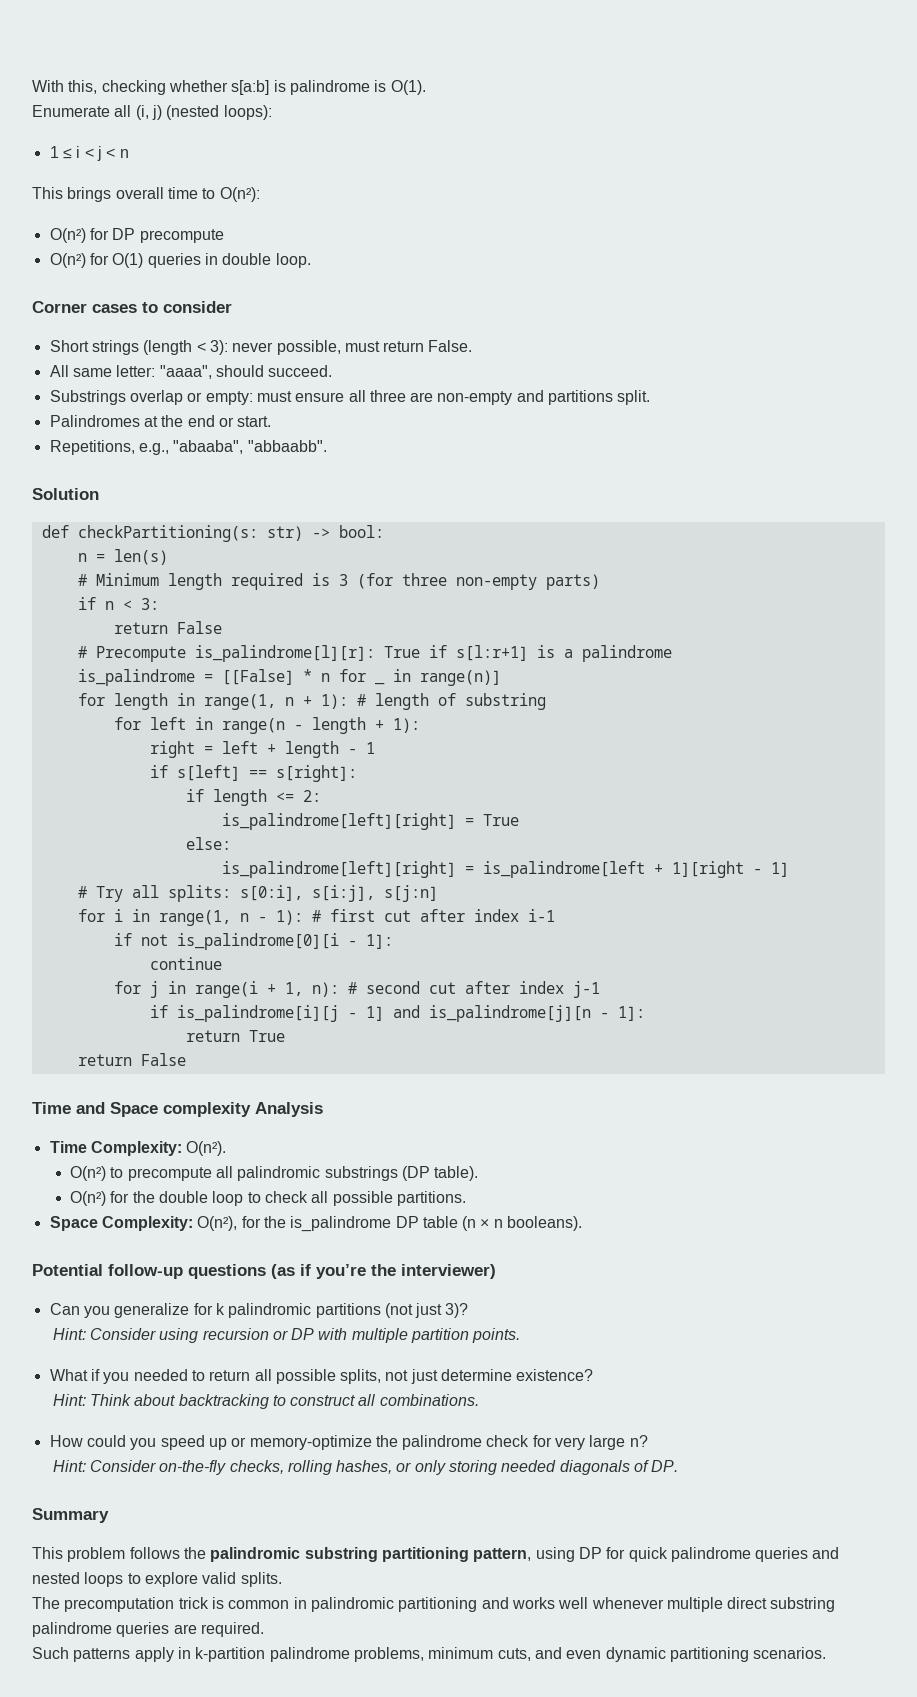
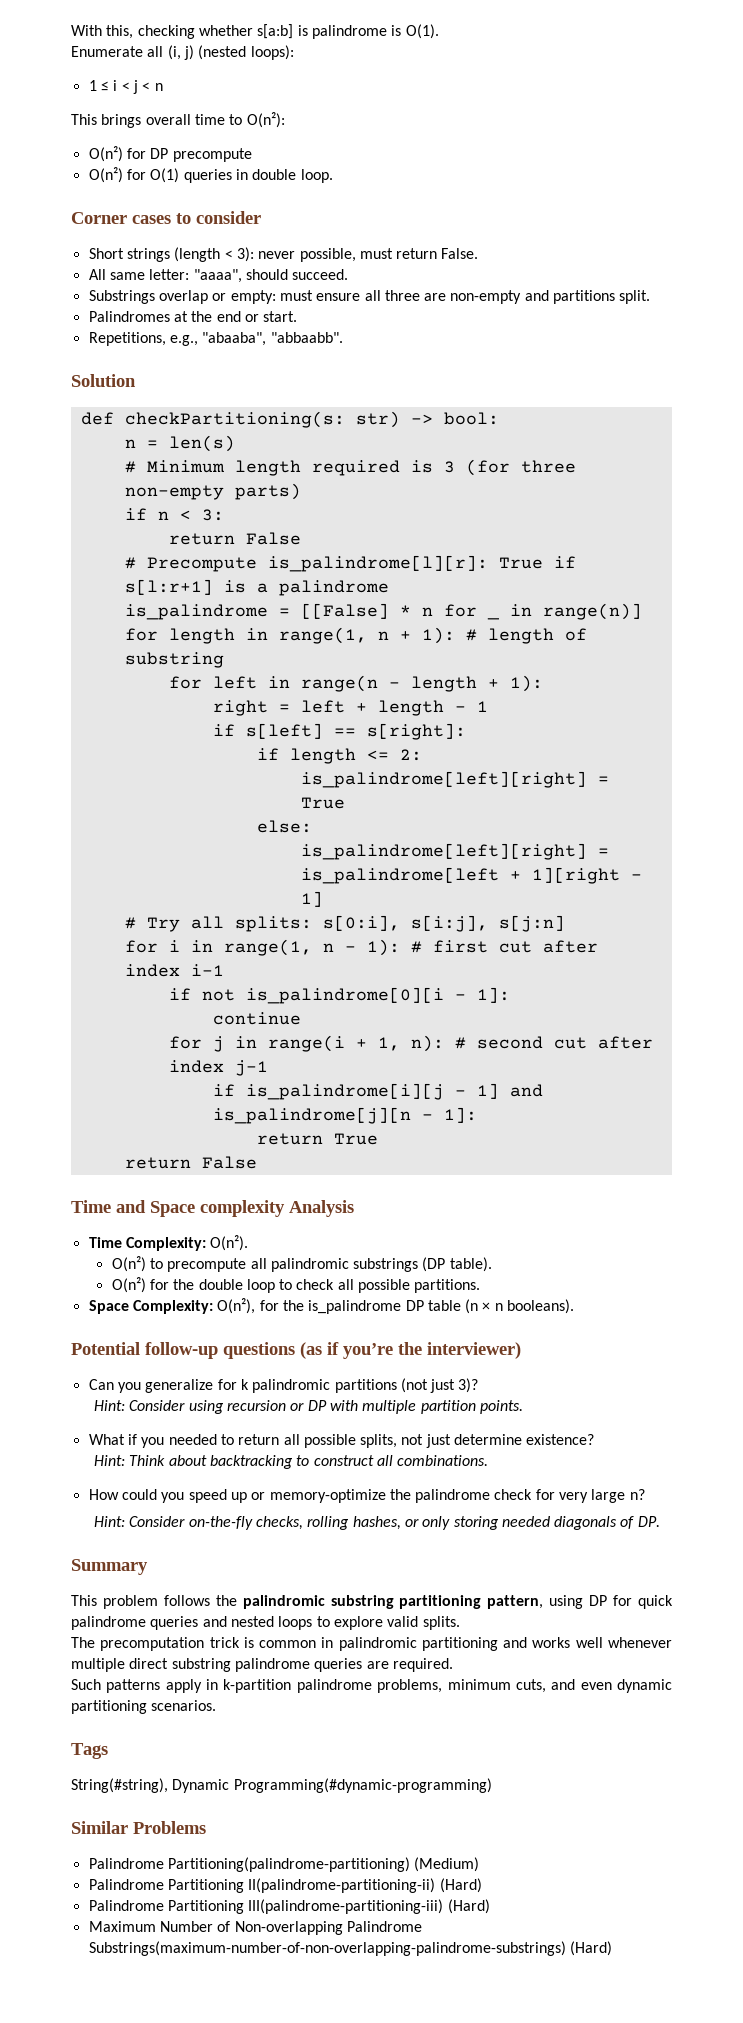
+ Tags
+ String(#string), Dynamic Programming(#dynamic-programming)
+ Similar Problems
+ Palindrome Partitioning(palindrome-partitioning) (Medium)
+ Palindrome Partitioning II(palindrome-partitioning-ii) (Hard)
+ Palindrome Partitioning III(palindrome-partitioning-iii) (Hard)
+ Maximum Number of Non-overlapping Palindrome Substrings(maximum-number-of-non-overlapping-palindrome-substrings) (Hard)

